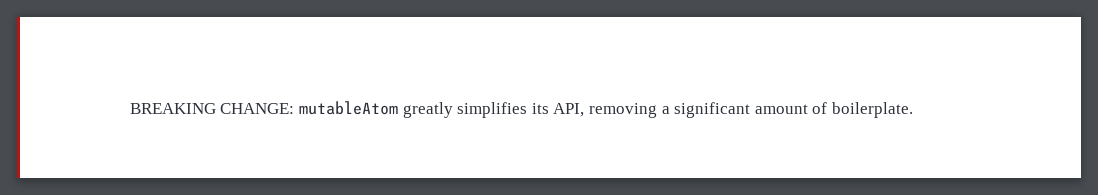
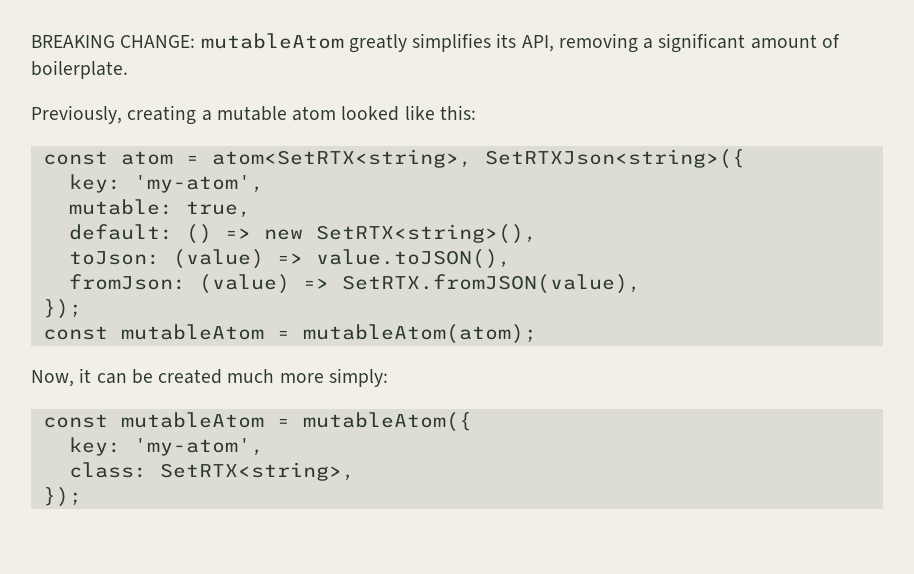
+ Previously, creating a mutable atom looked like this:
+ const atom = atom<SetRTX<string>, SetRTXJson<string>({
+ key: 'my-atom',
+ mutable: true,
+ default: () => new SetRTX<string>(),
+ toJson: (value) => value.toJSON(),
+ fromJson: (value) => SetRTX.fromJSON(value),
+ });
+ const mutableAtom = mutableAtom(atom);
+ Now, it can be created much more simply:
+ const mutableAtom = mutableAtom({
+ key: 'my-atom',
+ class: SetRTX<string>,
+ });

